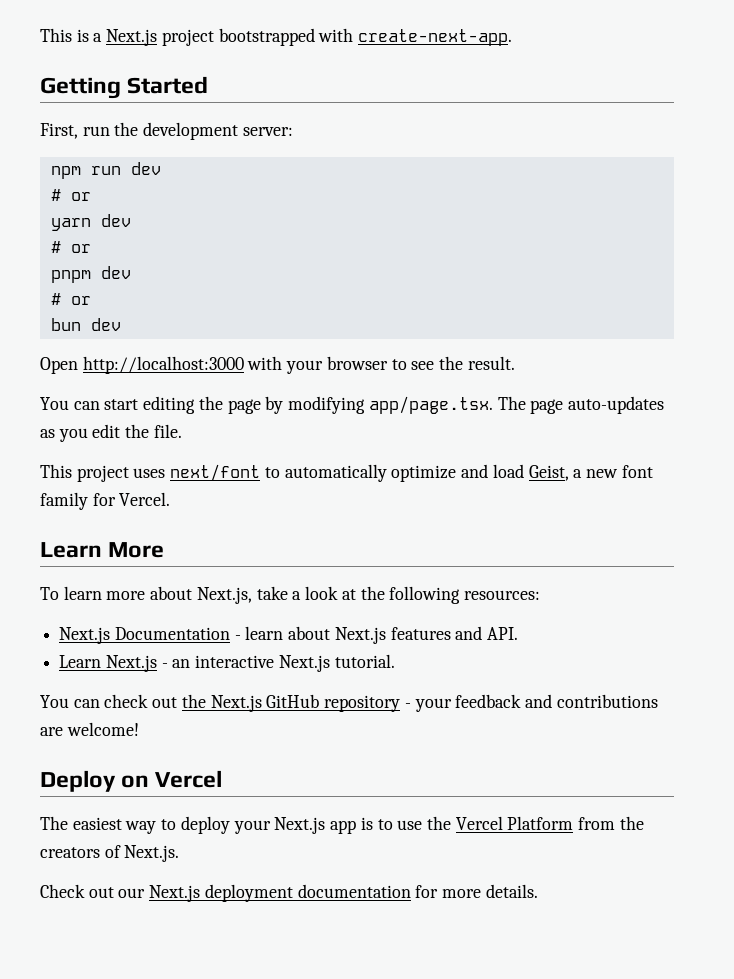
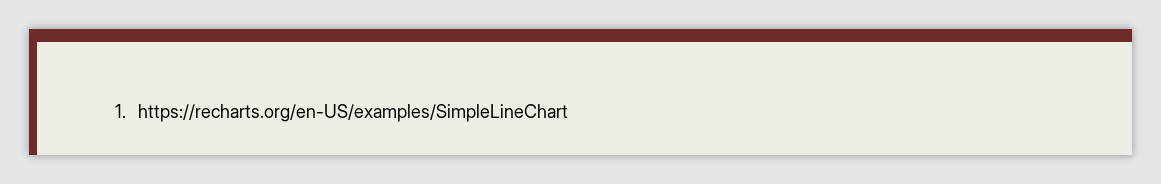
- This is a Next.js project bootstrapped with create-next-app.
- Getting Started
- First, run the development server:
- npm run dev
- # or
- yarn dev
- # or
- pnpm dev
- # or
- bun dev
- Open http://localhost:3000 with your browser to see the result.
- You can start editing the page by modifying app/page.tsx. The page auto-updates as you edit the file.
- This project uses next/font to automatically optimize and load Geist, a new font family for Vercel.
- Learn More
- To learn more about Next.js, take a look at the following resources:
- Next.js Documentation - learn about Next.js features and API.
- Learn Next.js - an interactive Next.js tutorial.
- You can check out the Next.js GitHub repository - your feedback and contributions are welcome!
- Deploy on Vercel
- The easiest way to deploy your Next.js app is to use the Vercel Platform from the creators of Next.js.
- Check out our Next.js deployment documentation for more details.
+ 1. https://recharts.org/en-US/examples/SimpleLineChart

